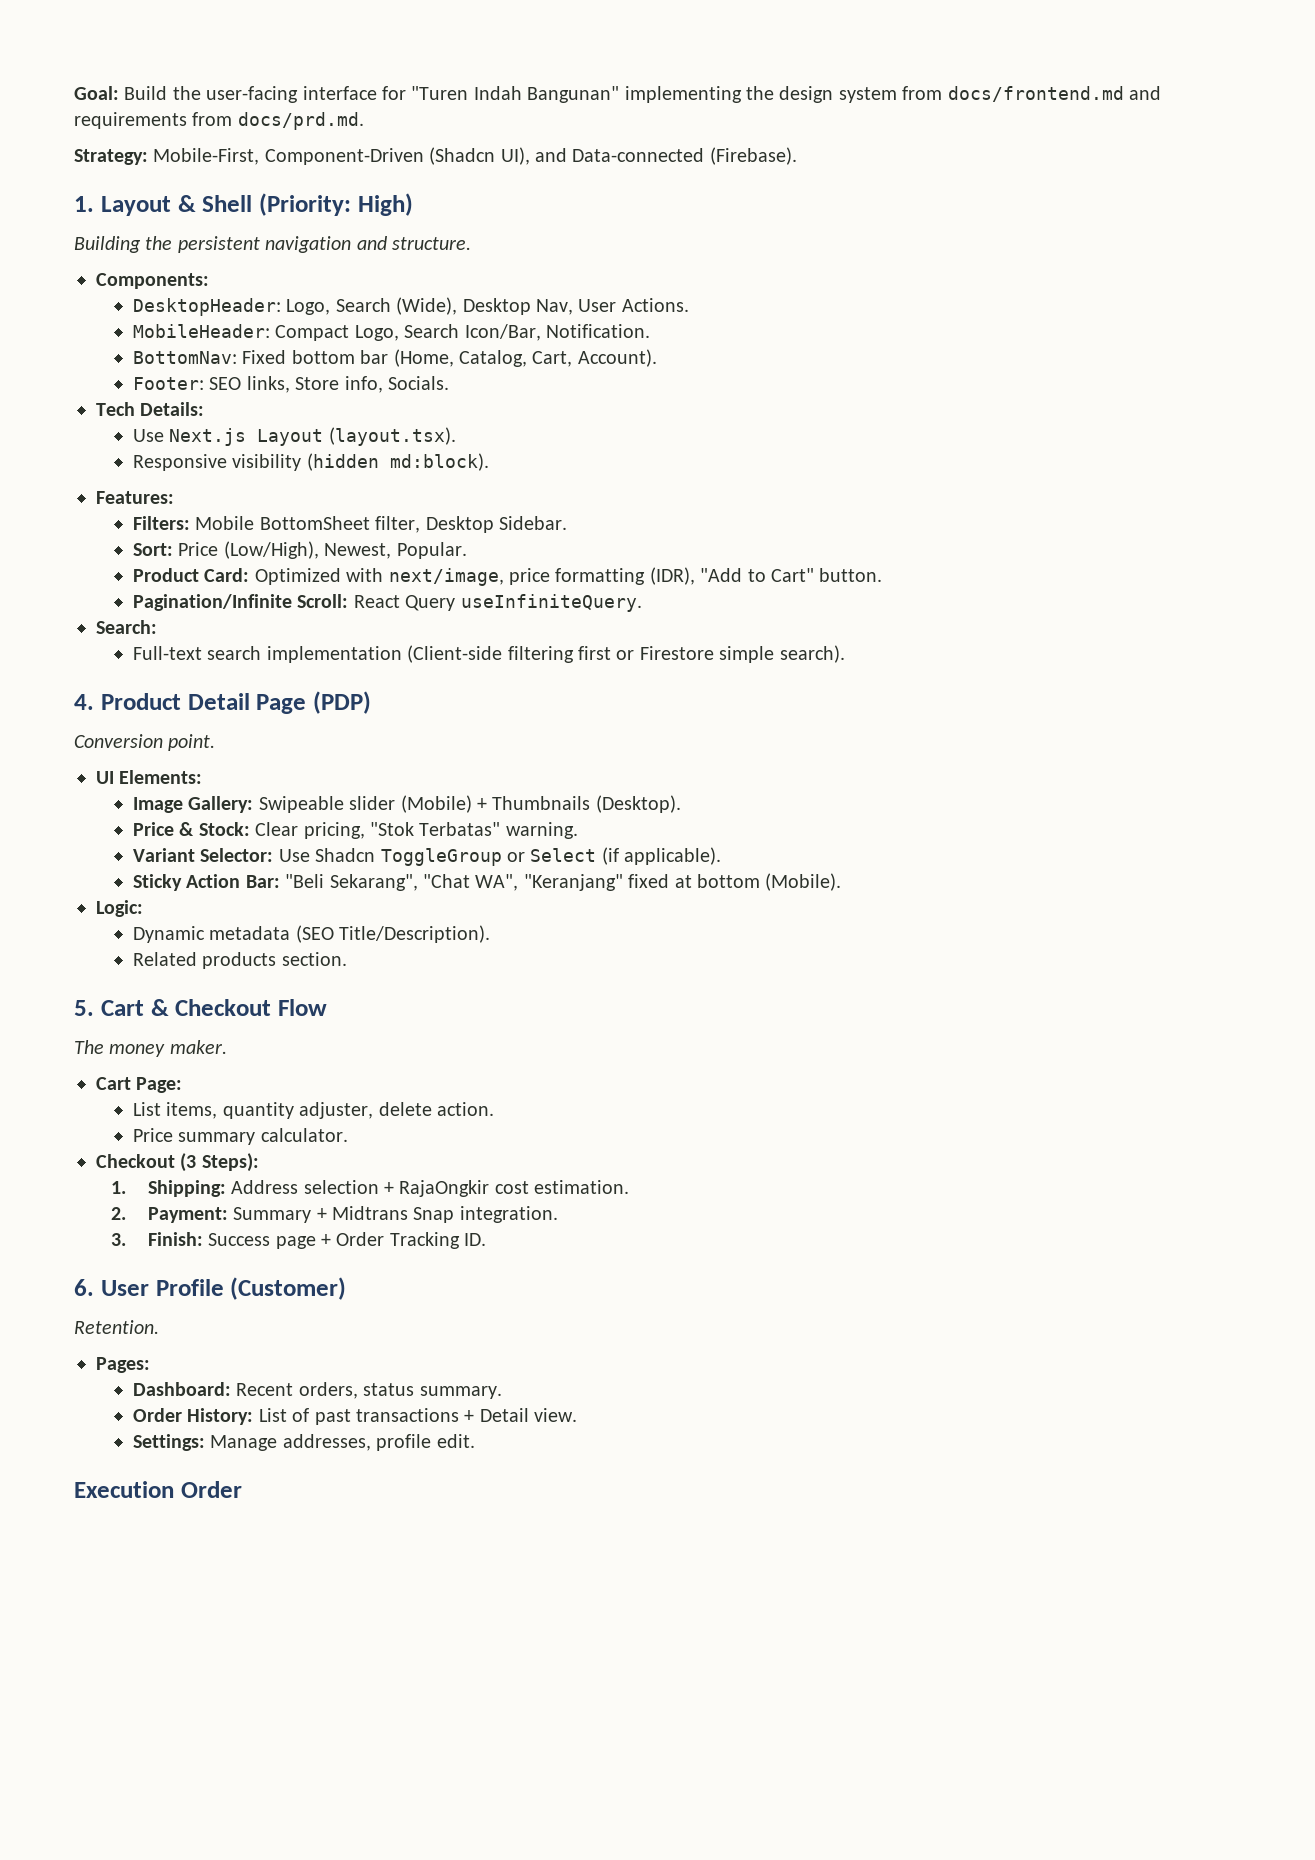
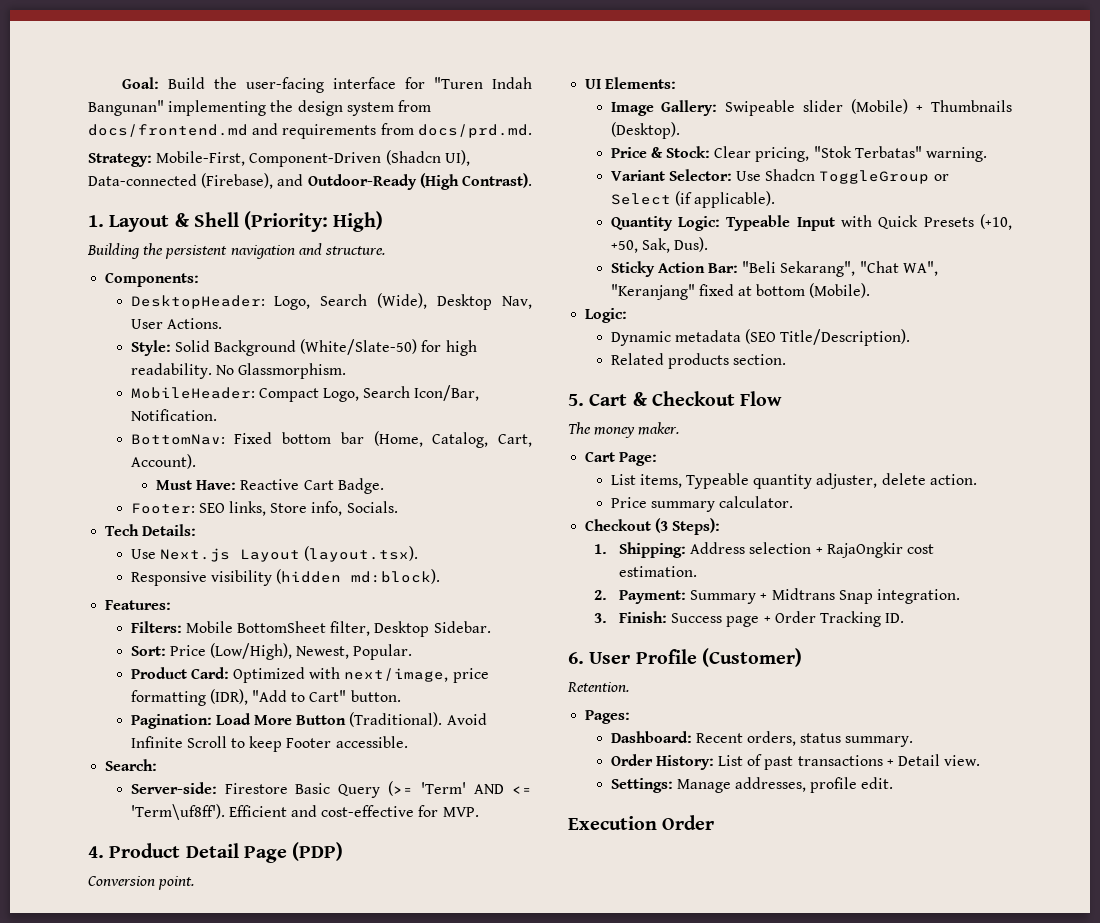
- Strategy: Mobile-First, Component-Driven (Shadcn UI), and Data-connected (Firebase).
+ Strategy: Mobile-First, Component-Driven (Shadcn UI), Data-connected (Firebase), and Outdoor-Ready (High Contrast).
+ Style: Solid Background (White/Slate-50) for high readability. No Glassmorphism.
+ Must Have: Reactive Cart Badge.
- Pagination/Infinite Scroll: React Query useInfiniteQuery.
+ Pagination: Load More Button (Traditional). Avoid Infinite Scroll to keep Footer accessible.
  Search:
- Full-text search implementation (Client-side filtering first or Firestore simple search).
+ Server-side: Firestore Basic Query (>= 'Term' AND <= 'Term\uf8ff'). Efficient and cost-effective for MVP.
+ Quantity Logic: Typeable Input with Quick Presets (+10, +50, Sak, Dus).
- List items, quantity adjuster, delete action.
+ List items, Typeable quantity adjuster, delete action.

